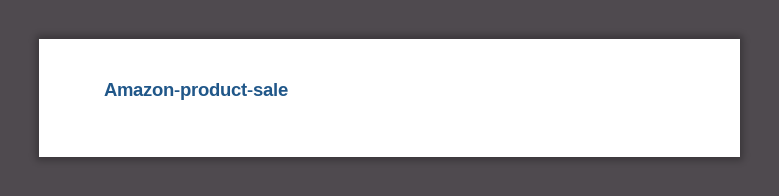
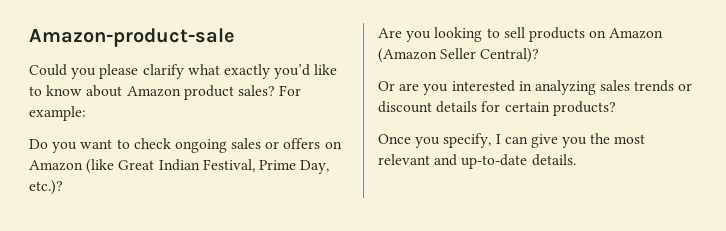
+ Could you please clarify what exactly you’d like to know about Amazon product sales? For example:
+ Do you want to check ongoing sales or offers on Amazon (like Great Indian Festival, Prime Day, etc.)?
+ Are you looking to sell products on Amazon (Amazon Seller Central)?
+ Or are you interested in analyzing sales trends or discount details for certain products?
+ Once you specify, I can give you the most relevant and up-to-date details.

